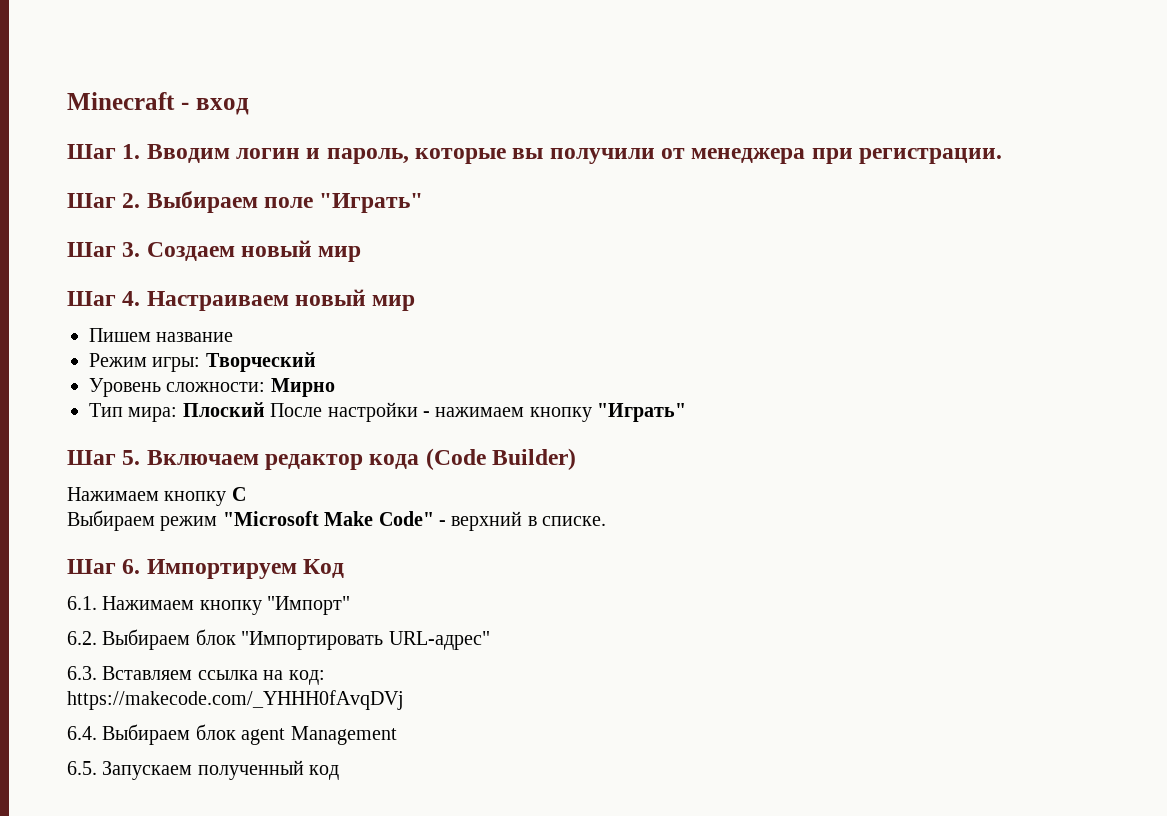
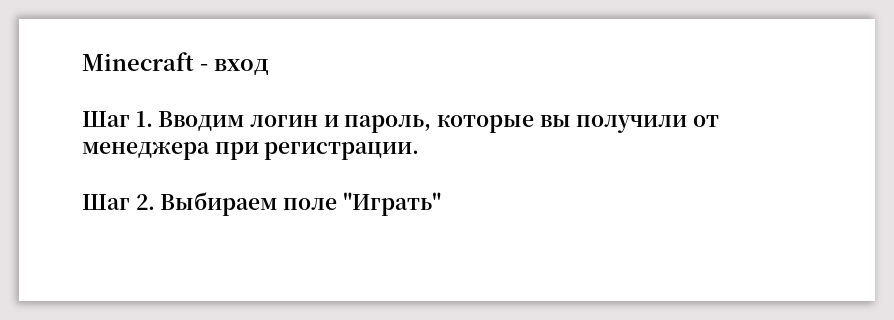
- Шаг 3. Создаем новый мир
- Шаг 4. Настраиваем новый мир
- Пишем название
- Режим игры: Творческий
- Уровень сложности: Мирно
- Тип мира: Плоский После настройки - нажимаем кнопку "Играть"
- Шаг 5. Включаем редактор кода (Code Builder)
- Нажимаем кнопку C
- Выбираем режим "Microsoft Make Code" - верхний в списке.
- Шаг 6. Импортируем Код
- 6.1. Нажимаем кнопку "Импорт"
- 6.2. Выбираем блок "Импортировать URL-адрес"
- 6.3. Вставляем ссылка на код:
- https://makecode.com/_YHHH0fAvqDVj
- 6.4. Выбираем блок agent Management
- 6.5. Запускаем полученный код

